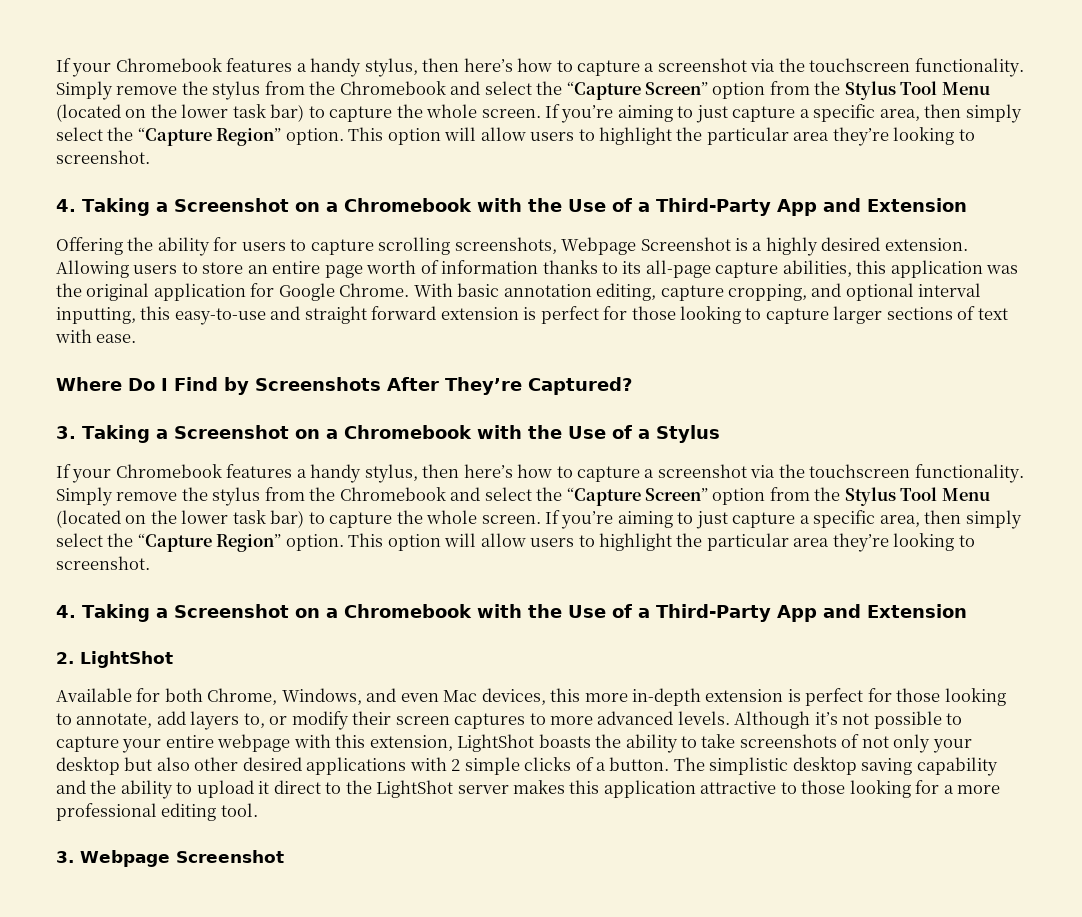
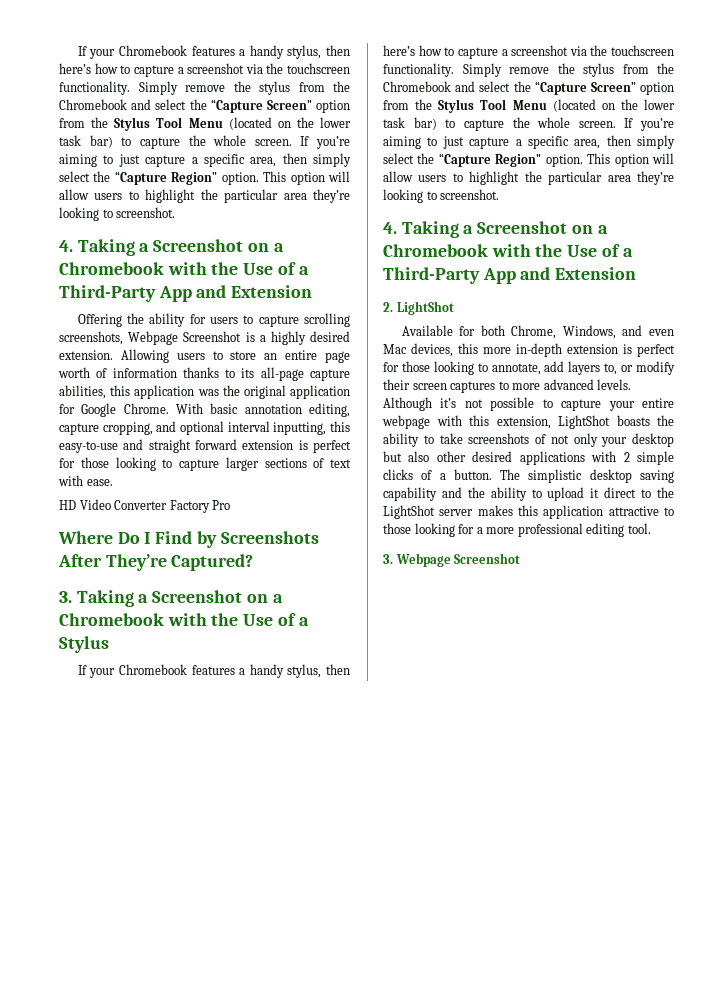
+ HD Video Converter Factory Pro

